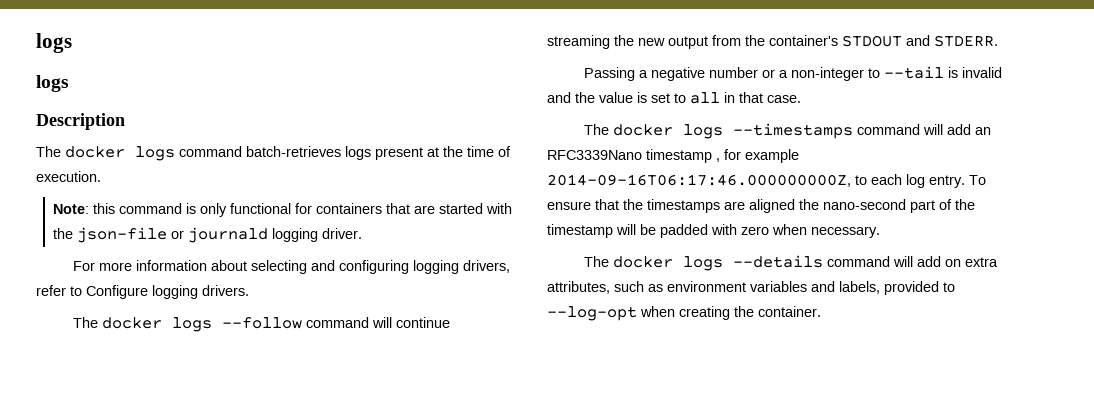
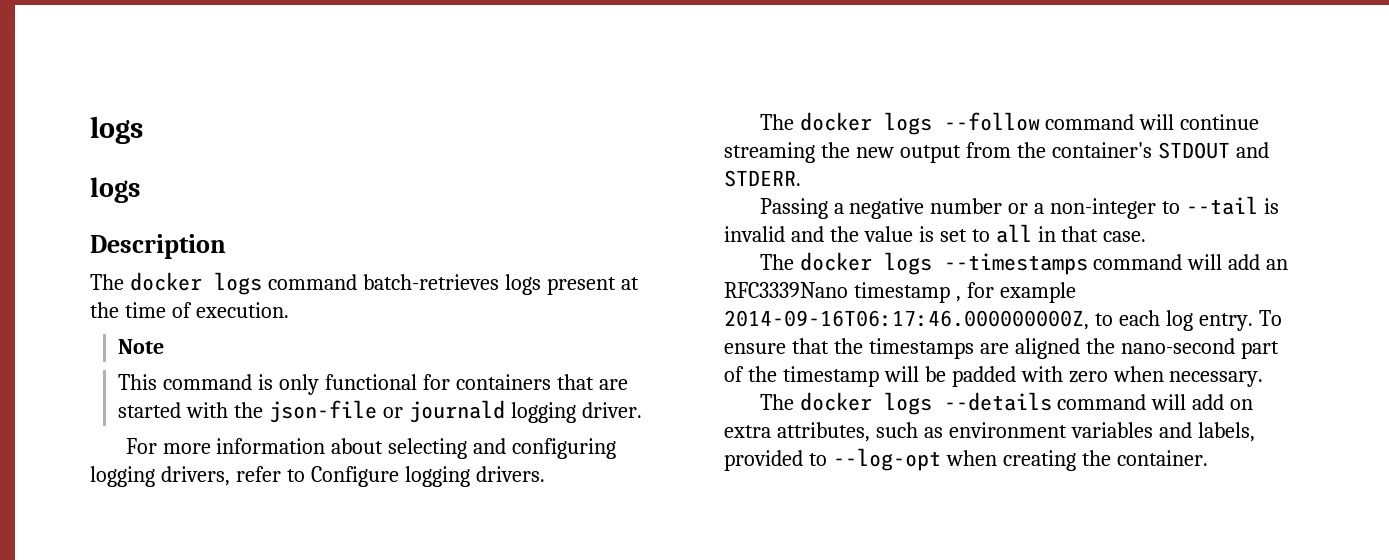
- Note: this command is only functional for containers that are started with the json-file or journald logging driver.
+ Note
+ This command is only functional for containers that are started with the json-file or journald logging driver.

